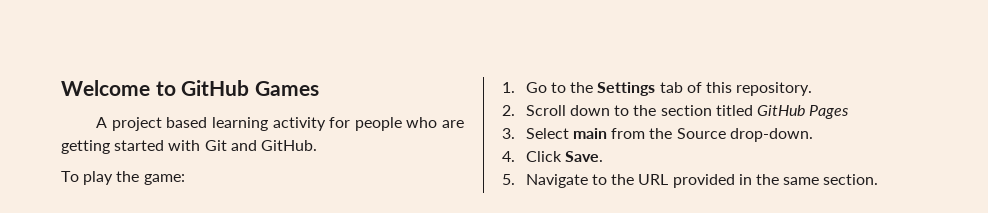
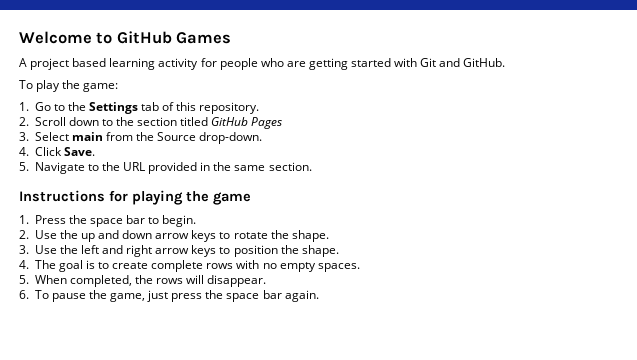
+ Instructions for playing the game
+ 1. Press the space bar to begin.
+ 2. Use the up and down arrow keys to rotate the shape.
+ 3. Use the left and right arrow keys to position the shape.
+ 4. The goal is to create complete rows with no empty spaces.
+ 5. When completed, the rows will disappear.
+ 6. To pause the game, just press the space bar again.

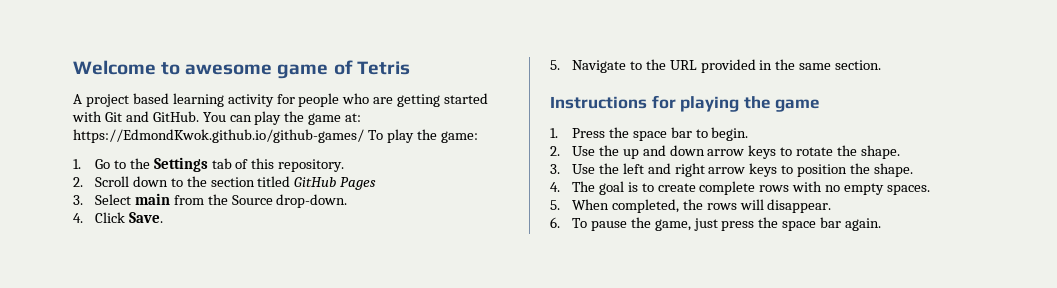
- Welcome to GitHub Games
+ Welcome to awesome game of Tetris
- A project based learning activity for people who are getting started with Git and GitHub.
- To play the game:
+ A project based learning activity for people who are getting started with Git and GitHub. You can play the game at: https://EdmondKwok.github.io/github-games/ To play the game:

